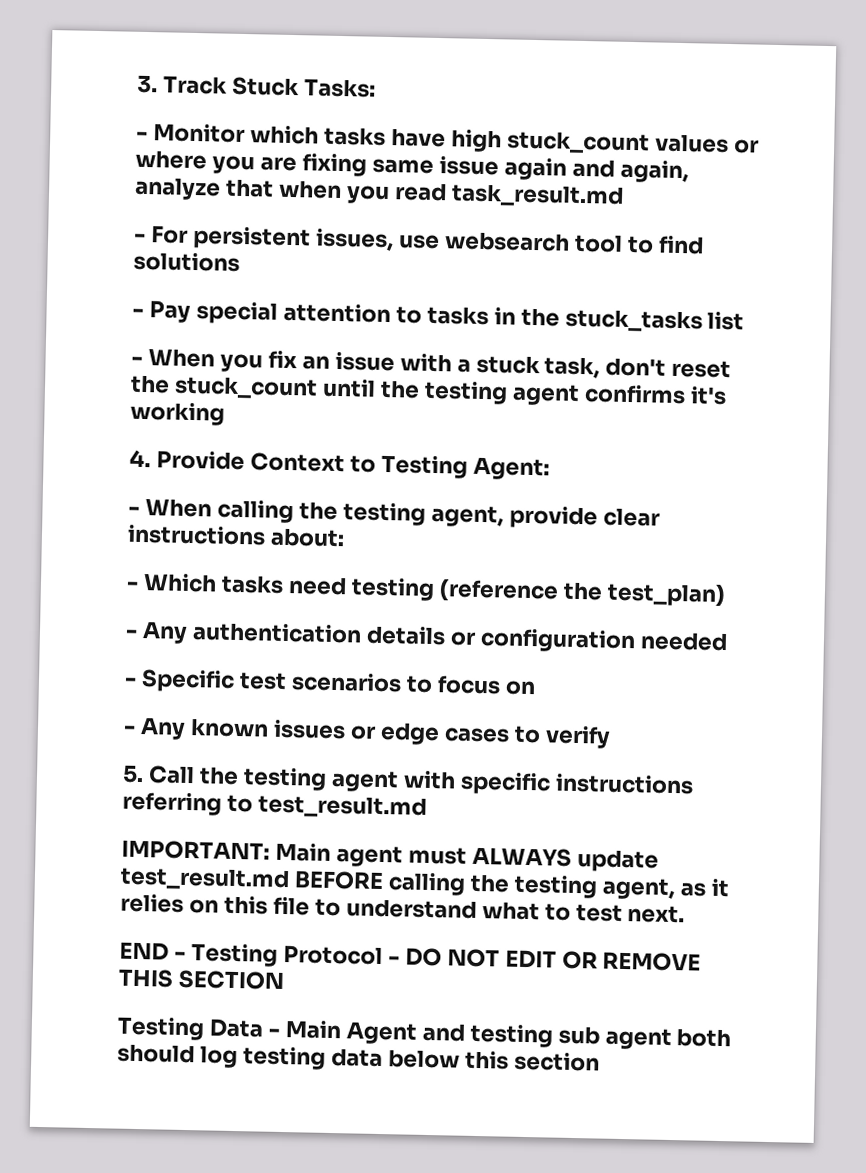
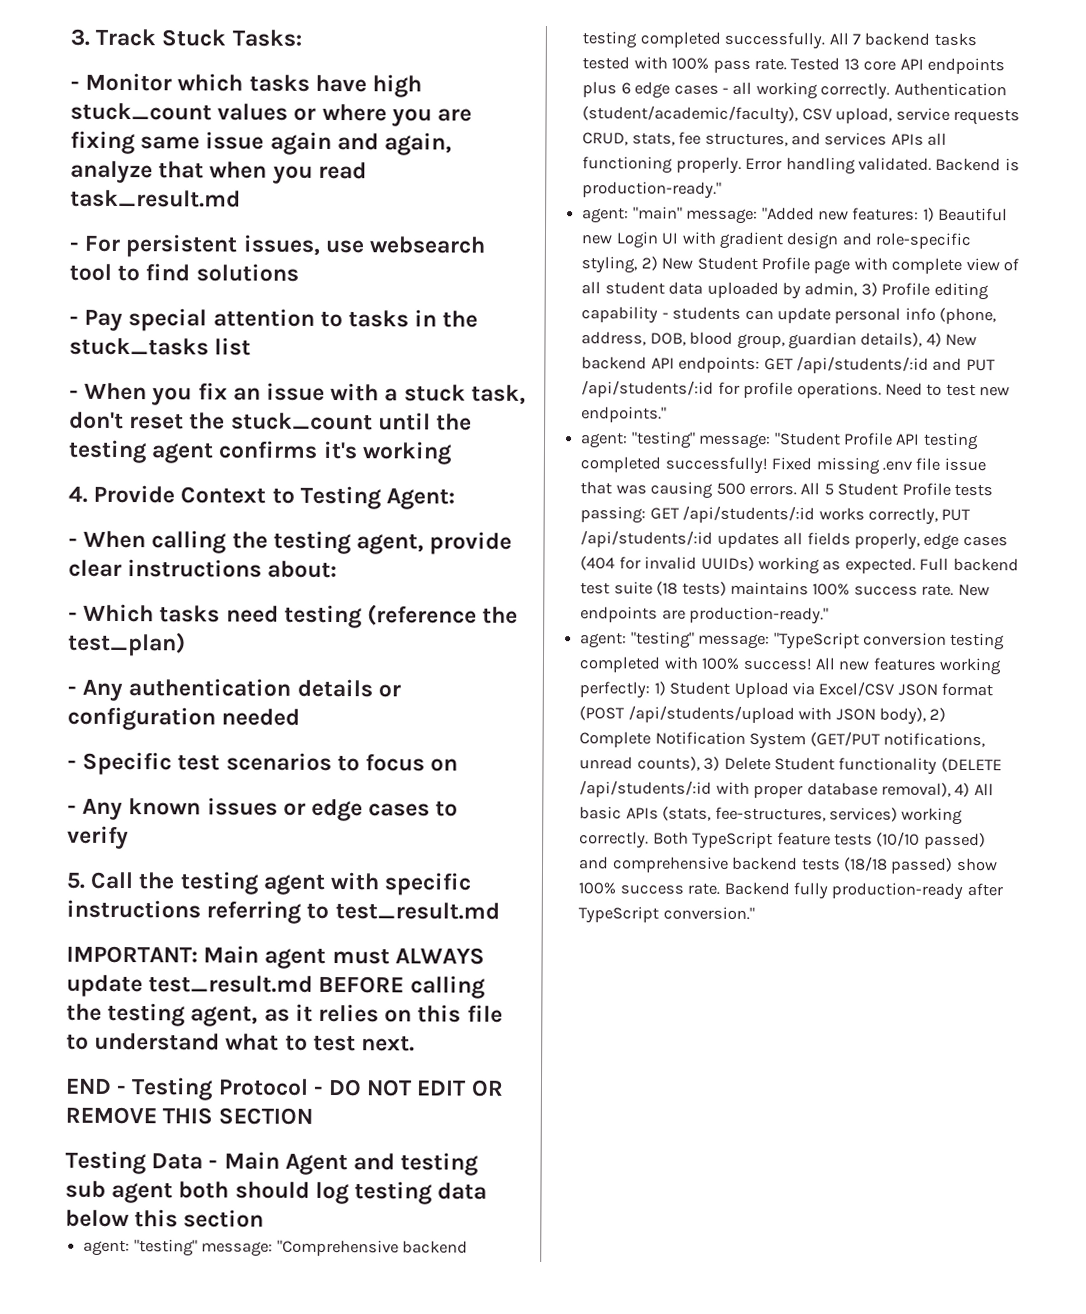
+ agent: "testing" message: "Comprehensive backend testing completed successfully. All 7 backend tasks tested with 100% pass rate. Tested 13 core API endpoints plus 6 edge cases - all working correctly. Authentication (student/academic/faculty), CSV upload, service requests CRUD, stats, fee structures, and services APIs all functioning properly. Error handling validated. Backend is production-ready."
+ agent: "main" message: "Added new features: 1) Beautiful new Login UI with gradient design and role-specific styling, 2) New Student Profile page with complete view of all student data uploaded by admin, 3) Profile editing capability - students can update personal info (phone, address, DOB, blood group, guardian details), 4) New backend API endpoints: GET /api/students/:id and PUT /api/students/:id for profile operations. Need to test new endpoints."
+ agent: "testing" message: "Student Profile API testing completed successfully! Fixed missing .env file issue that was causing 500 errors. All 5 Student Profile tests passing: GET /api/students/:id works correctly, PUT /api/students/:id updates all fields properly, edge cases (404 for invalid UUIDs) working as expected. Full backend test suite (18 tests) maintains 100% success rate. New endpoints are production-ready."
+ agent: "testing" message: "TypeScript conversion testing completed with 100% success! All new features working perfectly: 1) Student Upload via Excel/CSV JSON format (POST /api/students/upload with JSON body), 2) Complete Notification System (GET/PUT notifications, unread counts), 3) Delete Student functionality (DELETE /api/students/:id with proper database removal), 4) All basic APIs (stats, fee-structures, services) working correctly. Both TypeScript feature tests (10/10 passed) and comprehensive backend tests (18/18 passed) show 100% success rate. Backend fully production-ready after TypeScript conversion."

